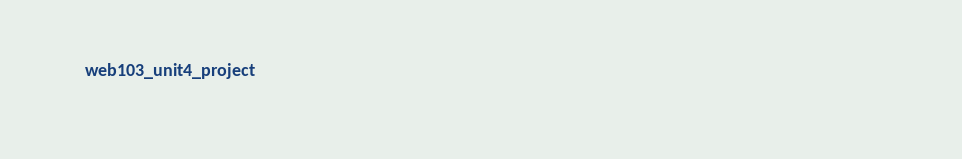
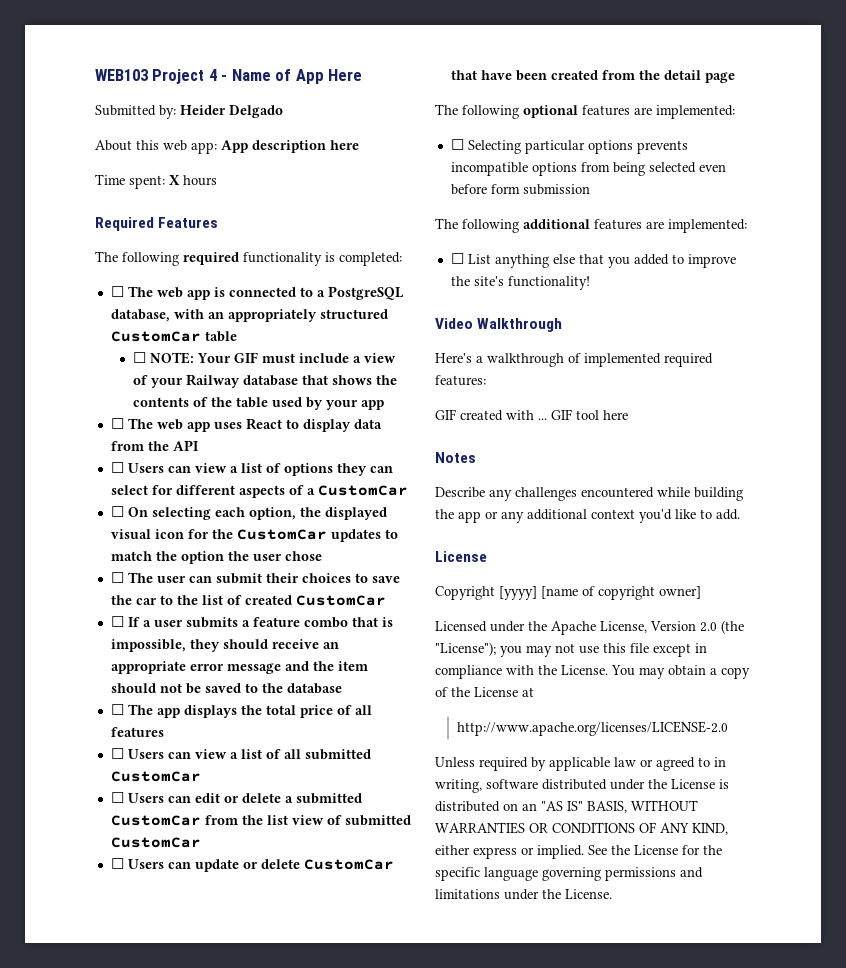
- web103_unit4_project
+ WEB103 Project 4 - Name of App Here
+ Submitted by: Heider Delgado
+ About this web app: App description here
+ Time spent: X hours
+ Required Features
+ The following required functionality is completed:
+ ☐ The web app is connected to a PostgreSQL database, with an appropriately structured CustomCar table
+ ☐ NOTE: Your GIF must include a view of your Railway database that shows the contents of the table used by your app
+ ☐ The web app uses React to display data from the API
+ ☐ Users can view a list of options they can select for different aspects of a CustomCar
+ ☐ On selecting each option, the displayed visual icon for the CustomCar updates to match the option the user chose
+ ☐ The user can submit their choices to save the car to the list of created CustomCar
+ ☐ If a user submits a feature combo that is impossible, they should receive an appropriate error message and the item should not be saved to the database
+ ☐ The app displays the total price of all features
+ ☐ Users can view a list of all submitted CustomCar
+ ☐ Users can edit or delete a submitted CustomCar from the list view of submitted CustomCar
+ ☐ Users can update or delete CustomCar that have been created from the detail page
+ The following optional features are implemented:
+ ☐ Selecting particular options prevents incompatible options from being selected even before form submission
+ The following additional features are implemented:
+ ☐ List anything else that you added to improve the site's functionality!
+ Video Walkthrough
+ Here's a walkthrough of implemented required features:
+ GIF created with ... GIF tool here
+ Notes
+ Describe any challenges encountered while building the app or any additional context you'd like to add.
+ License
+ Copyright [yyyy] [name of copyright owner]
+ Licensed under the Apache License, Version 2.0 (the "License"); you may not use this file except in compliance with the License. You may obtain a copy of the License at
+ http://www.apache.org/licenses/LICENSE-2.0
+ Unless required by applicable law or agreed to in writing, software distributed under the License is distributed on an "AS IS" BASIS, WITHOUT WARRANTIES OR CONDITIONS OF ANY KIND, either express or implied. See the License for the specific language governing permissions and limitations under the License.

